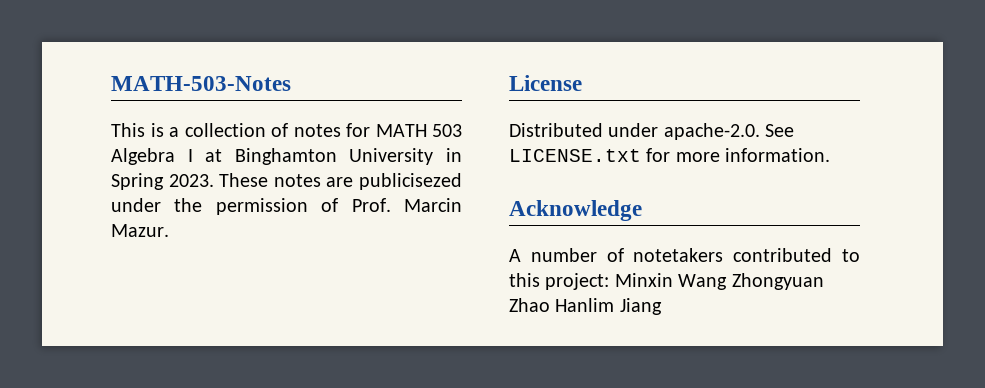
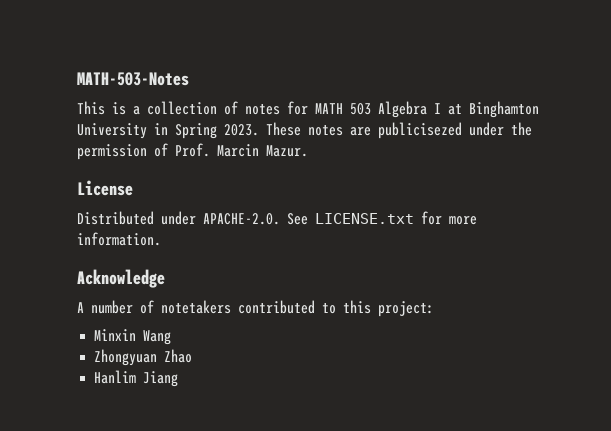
- Distributed under apache-2.0. See LICENSE.txt for more information.
+ Distributed under APACHE-2.0. See LICENSE.txt for more information.
- A number of notetakers contributed to this project: Minxin Wang Zhongyuan Zhao Hanlim Jiang
+ A number of notetakers contributed to this project:
+ Minxin Wang
+ Zhongyuan Zhao
+ Hanlim Jiang

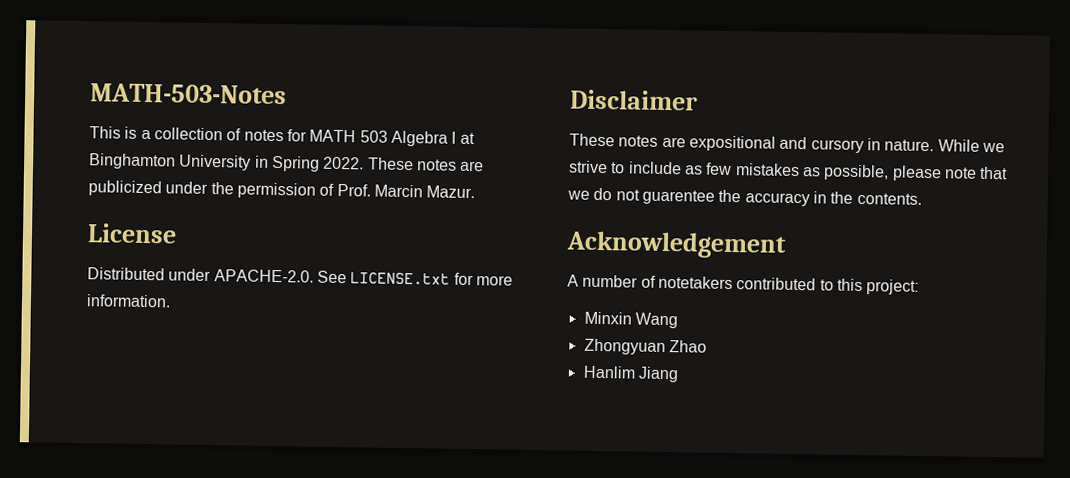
- This is a collection of notes for MATH 503 Algebra I at Binghamton University in Spring 2023. These notes are publicisezed under the permission of Prof. Marcin Mazur.
+ This is a collection of notes for MATH 503 Algebra I at Binghamton University in Spring 2022. These notes are publicized under the permission of Prof. Marcin Mazur.
- Acknowledge
+ Disclaimer
+ These notes are expositional and cursory in nature. While we strive to include as few mistakes as possible, please note that we do not guarentee the accuracy in the contents.
+ Acknowledgement

